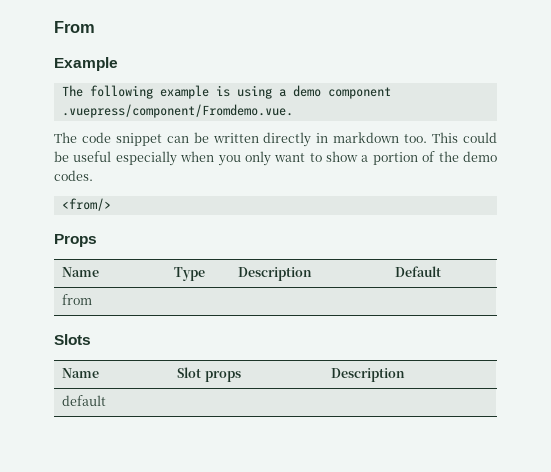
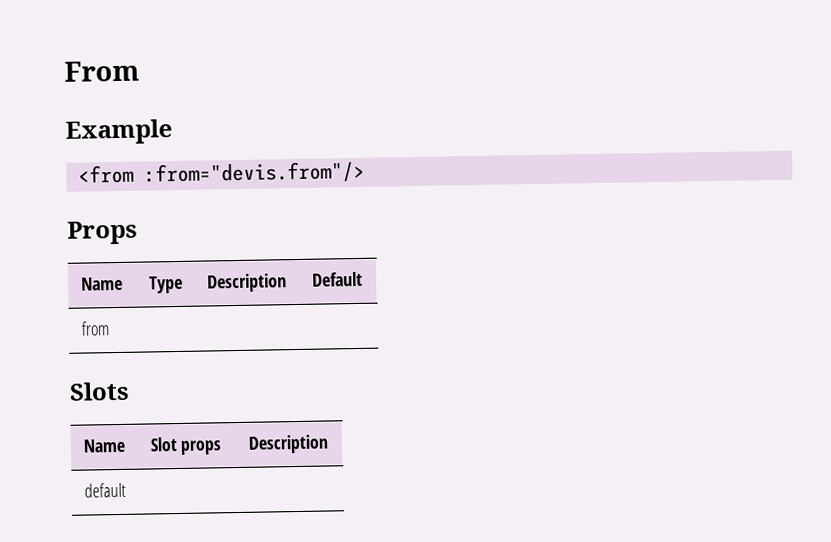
- The following example is using a demo component .vuepress/component/Fromdemo.vue.
- The code snippet can be written directly in markdown too. This could be useful especially when you only want to show a portion of the demo codes.
- <from/>
+ <from :from="devis.from"/>

